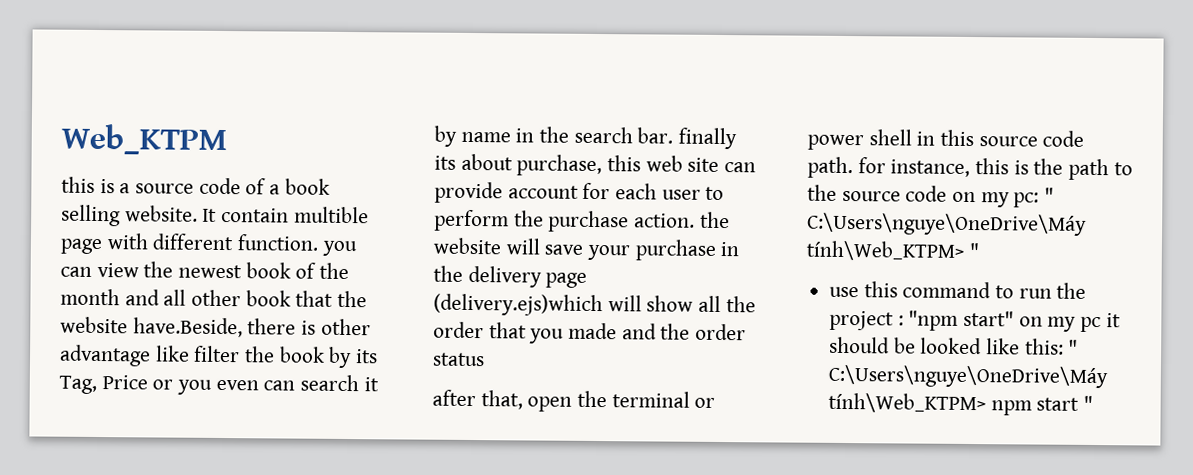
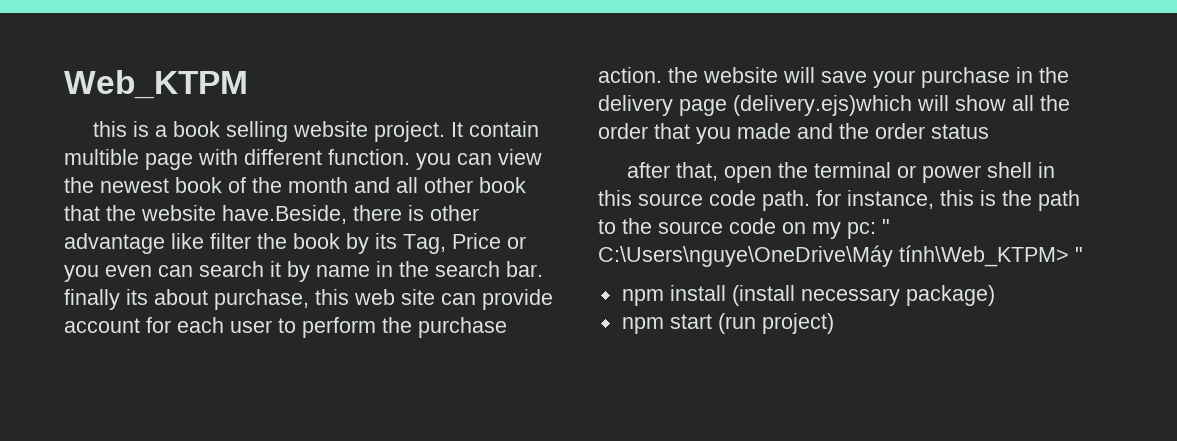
- this is a source code of a book selling website.
+ this is a book selling website project.
- use this command to run the project : "npm start" on my pc it should be looked like this: " C:\Users\nguye\OneDrive\Máy tính\Web_KTPM> npm start "
+ npm install (install necessary package)
+ npm start (run project)

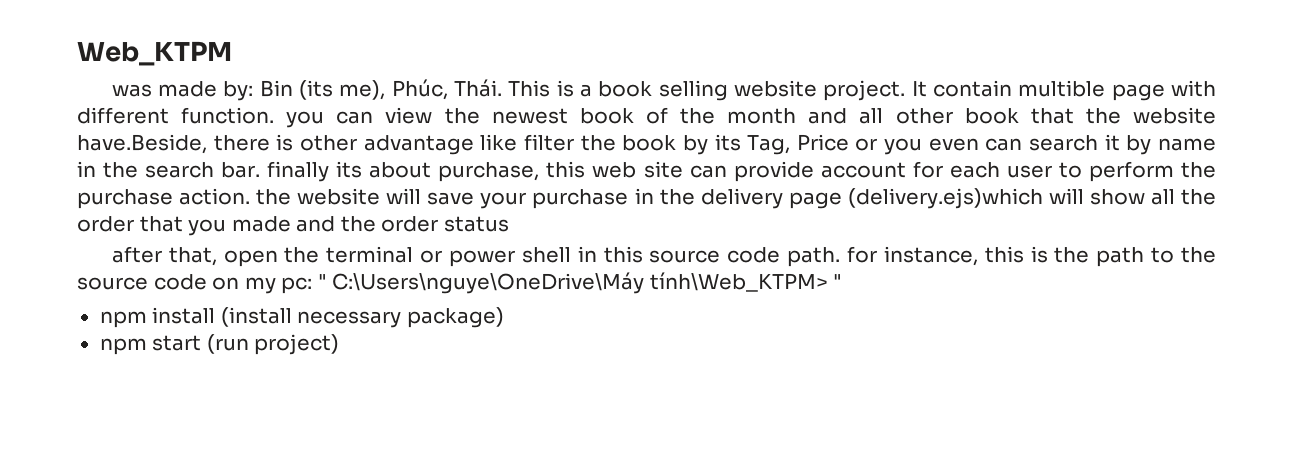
- this is a book selling website project.
+ was made by: Bin (its me), Phúc, Thái. This is a book selling website project.

